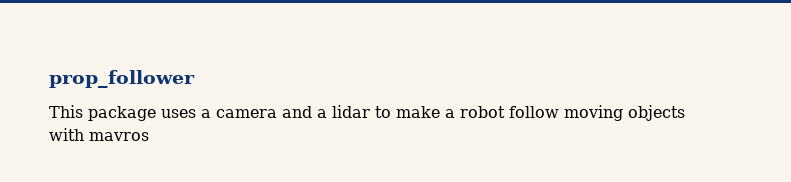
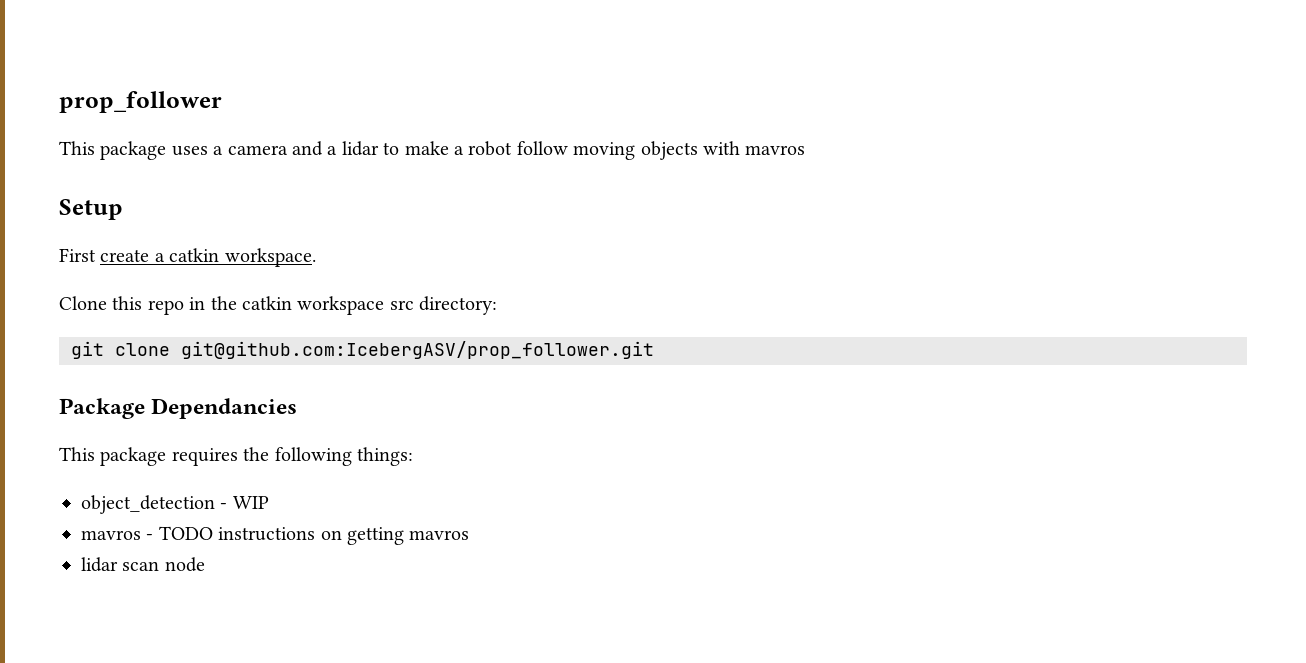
+ Setup
+ First create a catkin workspace.
+ Clone this repo in the catkin workspace src directory:
+ git clone git@github.com:IcebergASV/prop_follower.git
+ Package Dependancies
+ This package requires the following things:
+ object_detection - WIP
+ mavros - TODO instructions on getting mavros
+ lidar scan node

